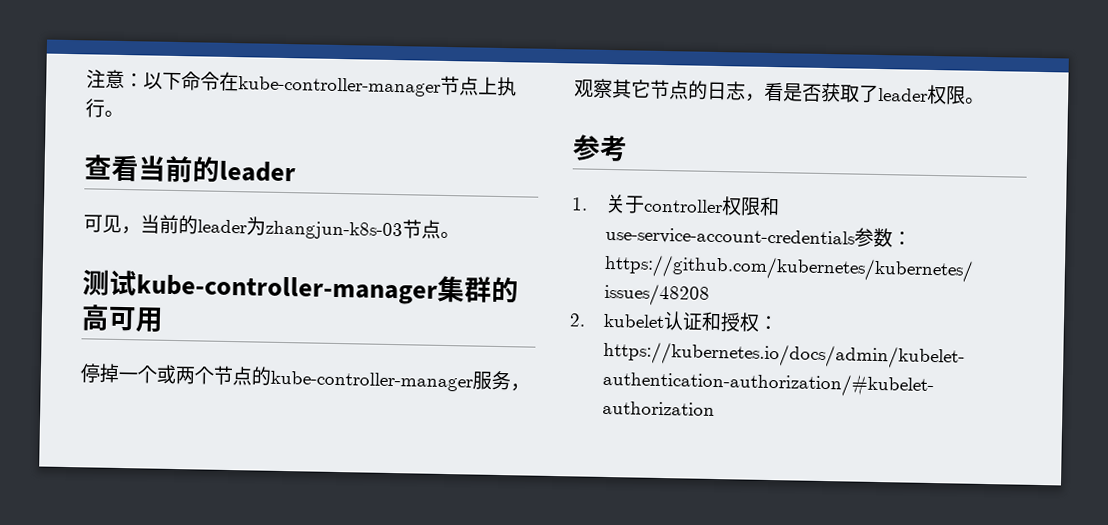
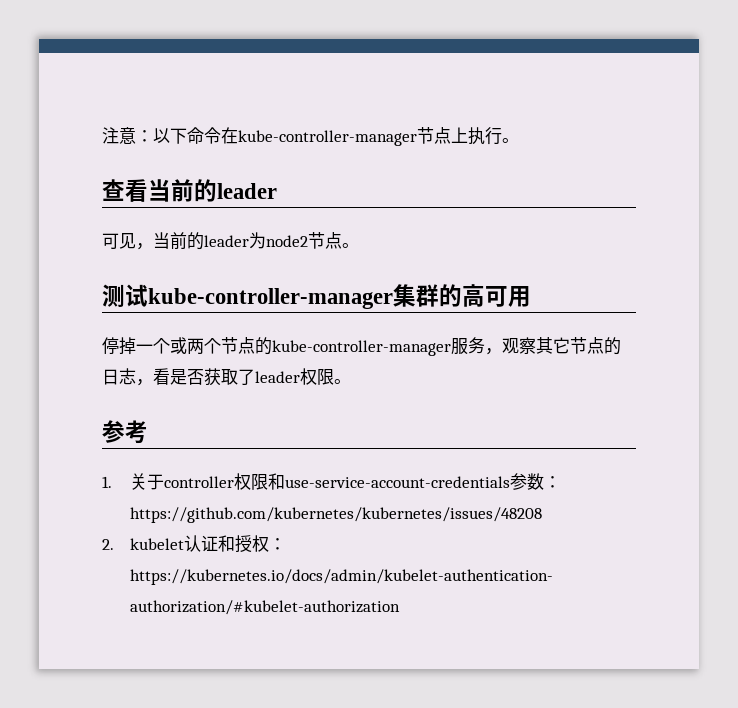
- 可见，当前的leader为zhangjun-k8s-03节点。
+ 可见，当前的leader为node2节点。

